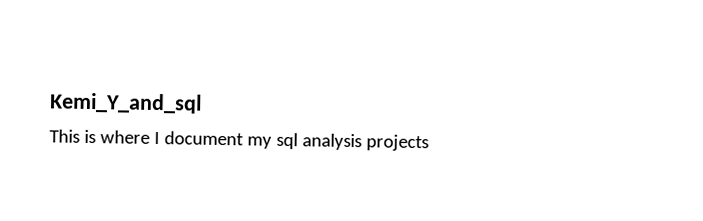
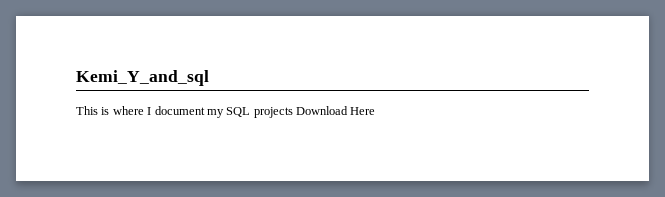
- This is where I document my sql analysis projects
+ This is where I document my SQL projects Download Here

